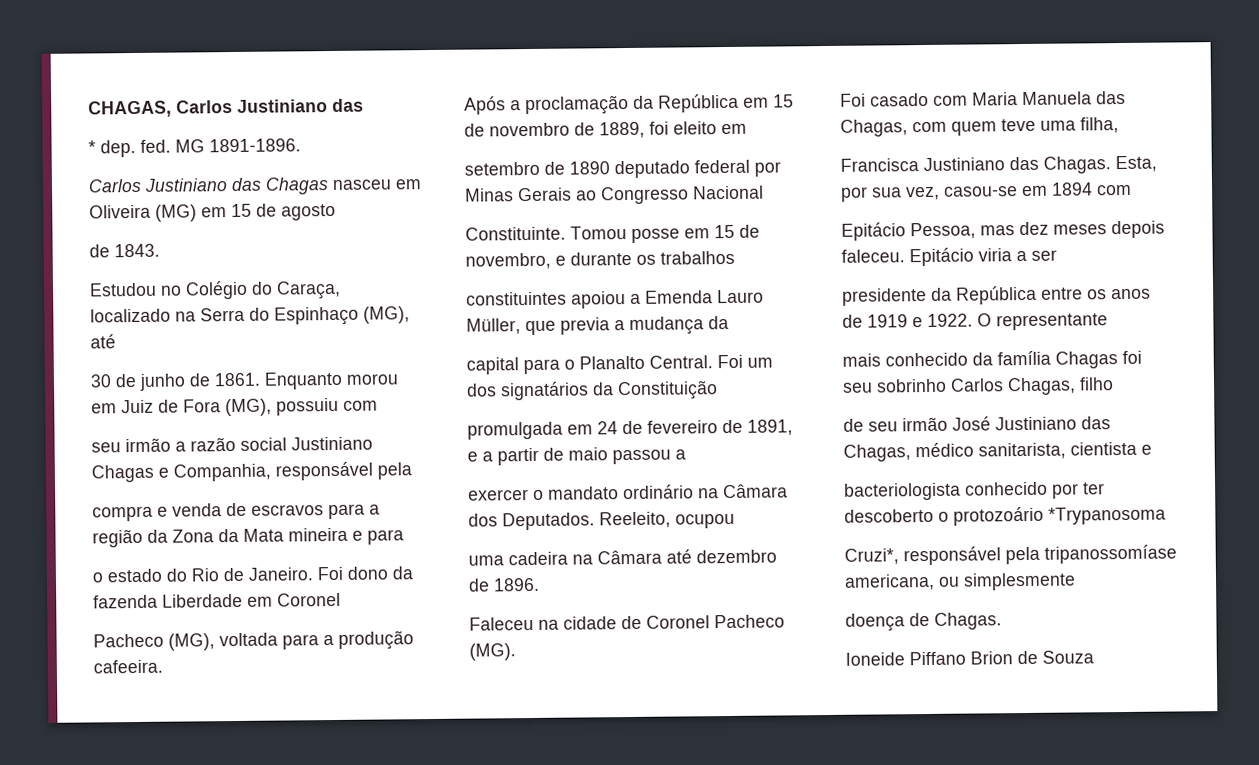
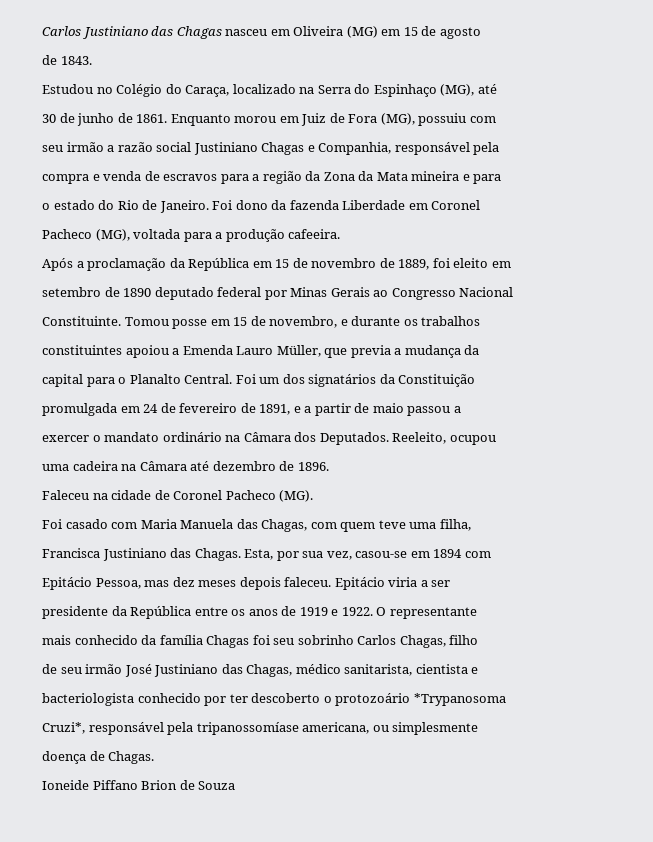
- CHAGAS, Carlos Justiniano das
- * dep. fed. MG 1891-1896.

